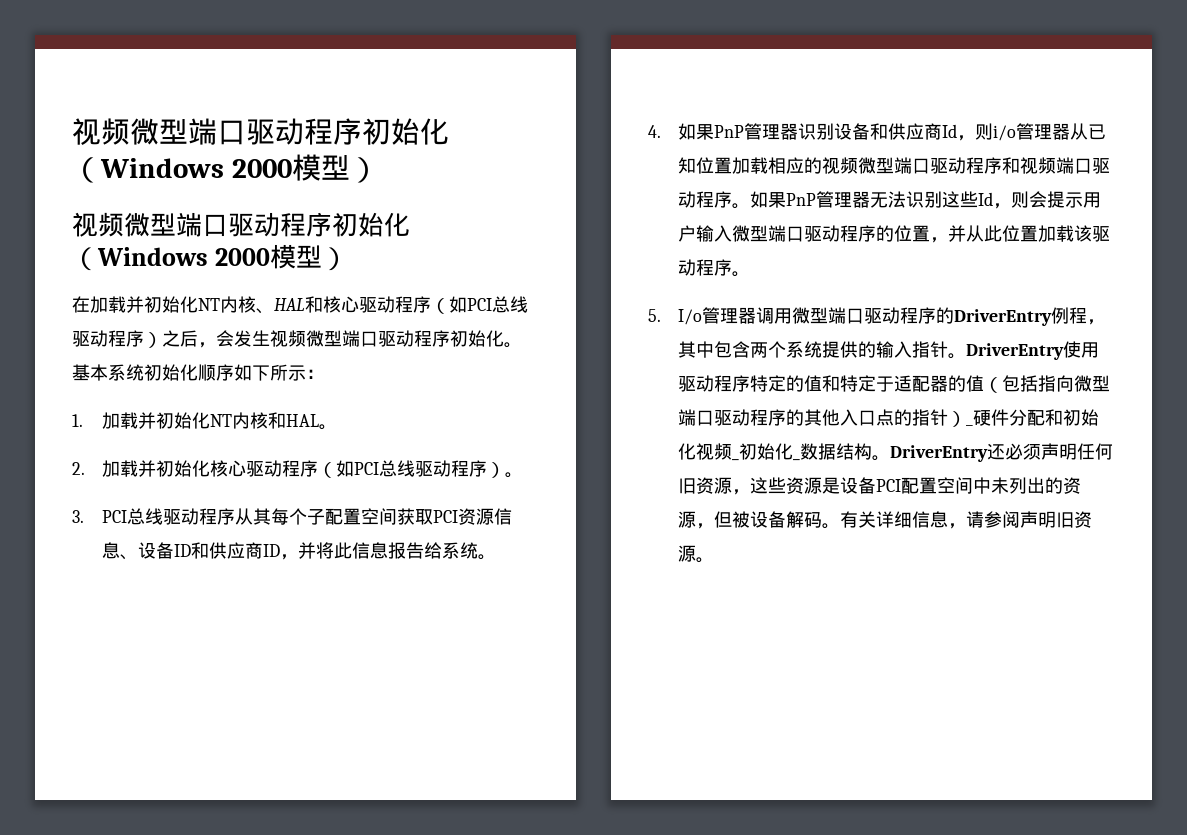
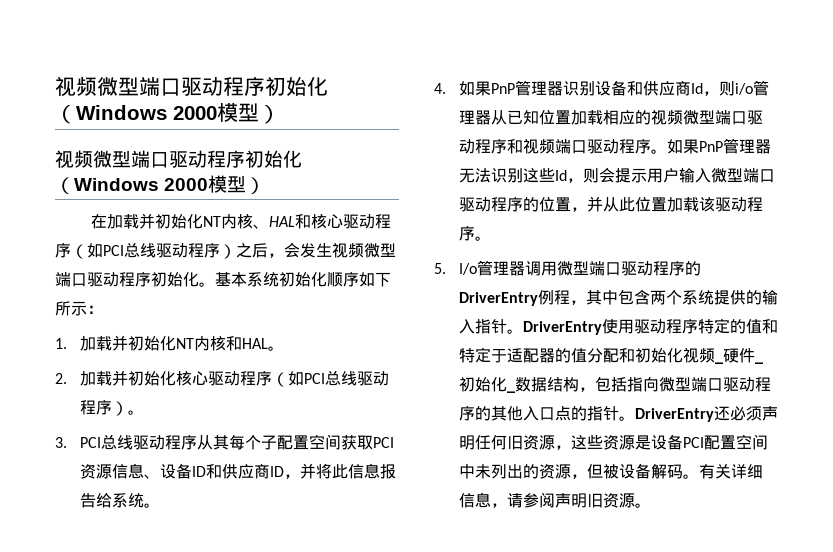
- DriverEntry使用驱动程序特定的值和特定于适配器的值（包括指向微型端口驱动程序的其他入口点的指针）_硬件分配和初始化视频_初始化_数据结构。
+ DriverEntry使用驱动程序特定的值和特定于适配器的值分配和初始化视频_硬件_初始化_数据结构，包括指向微型端口驱动程序的其他入口点的指针。

